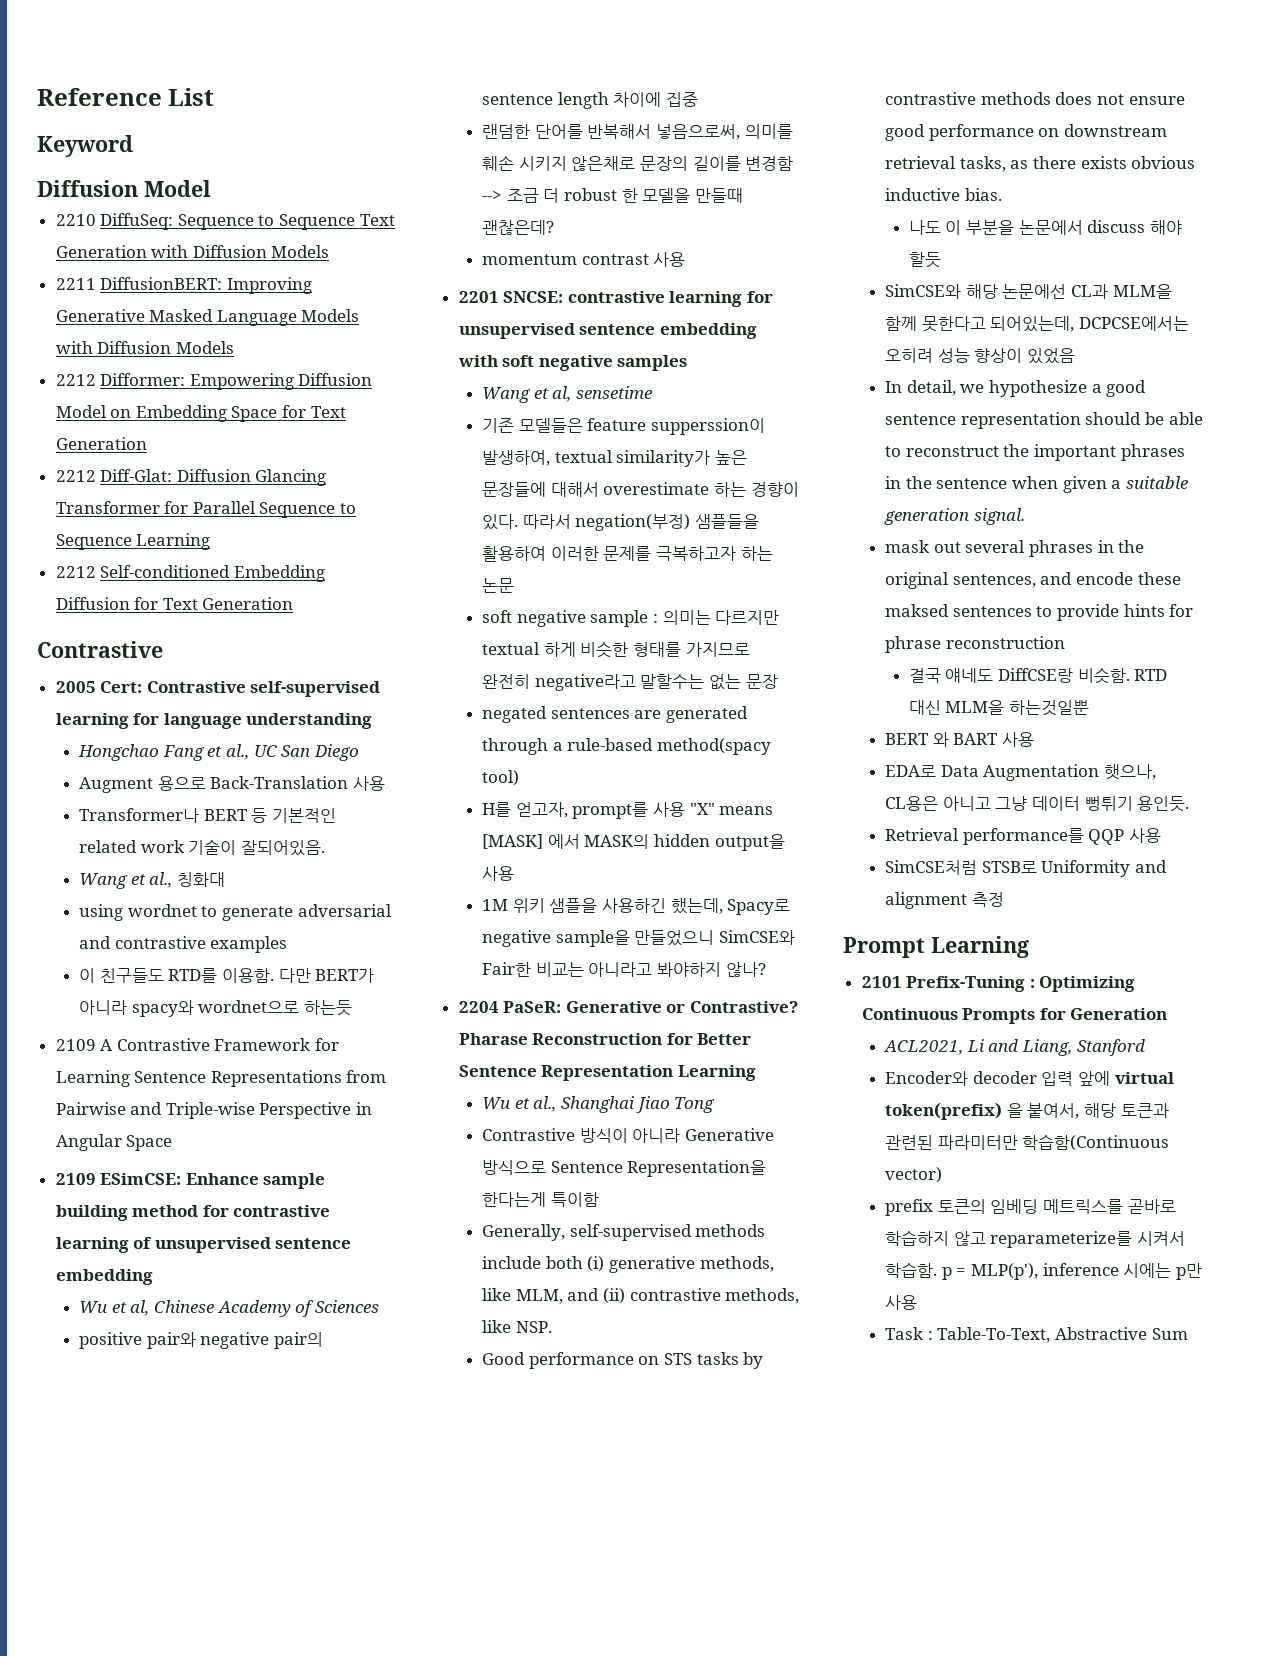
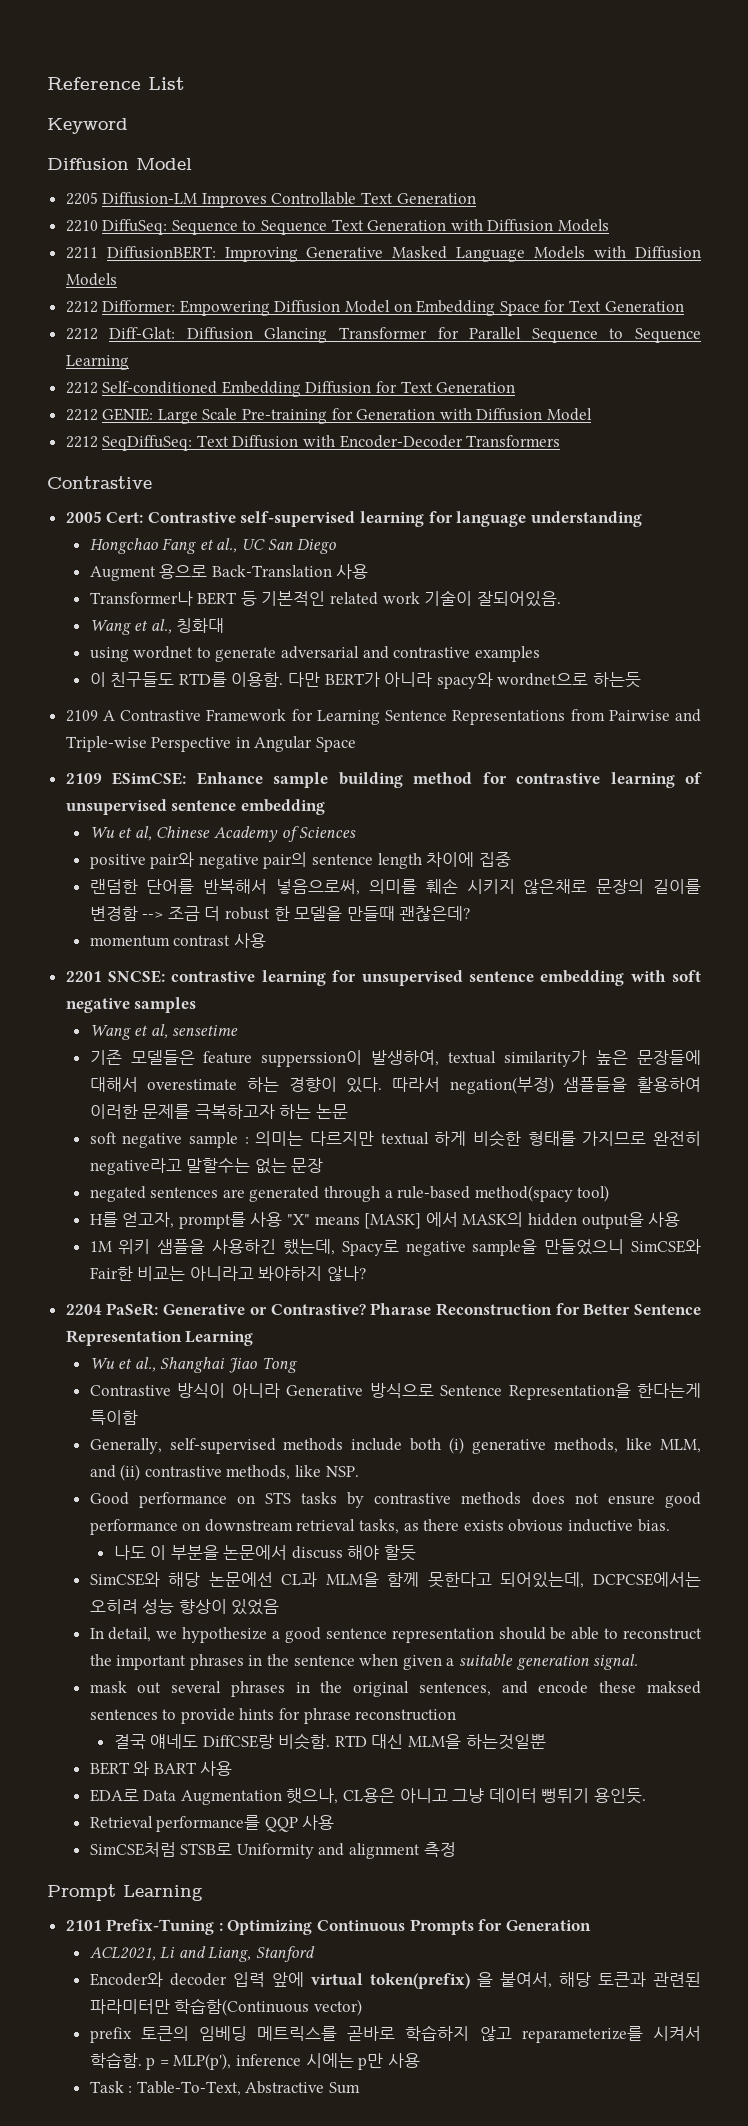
+ 2205 Diffusion-LM Improves Controllable Text Generation
+ 2212 GENIE: Large Scale Pre-training for Generation with Diffusion Model
+ 2212 SeqDiffuSeq: Text Diffusion with Encoder-Decoder Transformers

